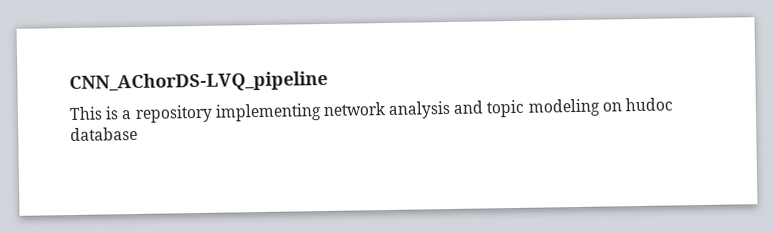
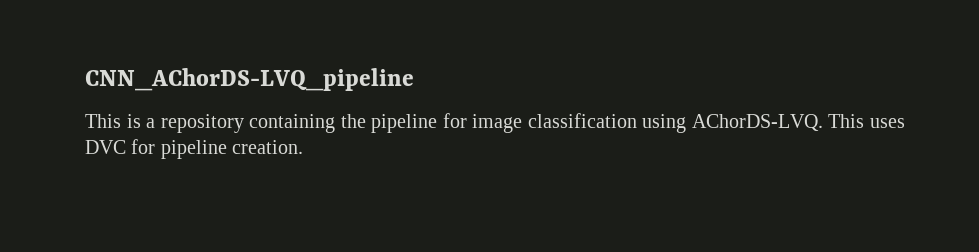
- This is a repository implementing network analysis and topic modeling on hudoc database
+ This is a repository containing the pipeline for image classification using AChorDS-LVQ. This uses DVC for pipeline creation.

